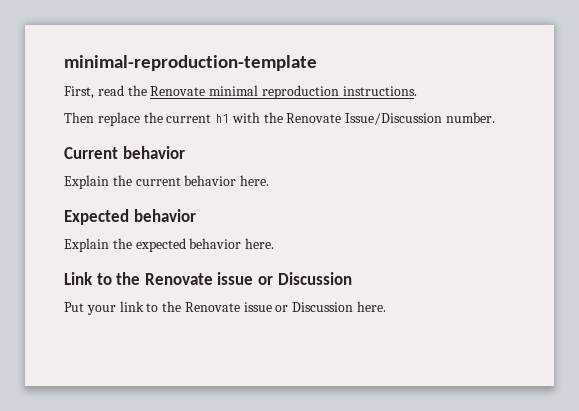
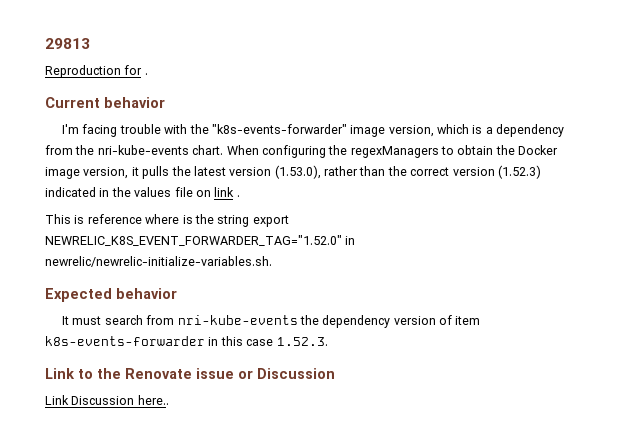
- minimal-reproduction-template
- First, read the Renovate minimal reproduction instructions.
- Then replace the current h1 with the Renovate Issue/Discussion number.
+ 29813
+ Reproduction for .
  Current behavior
- Explain the current behavior here.
+ I'm facing trouble with the "k8s-events-forwarder" image version, which is a dependency from the nri-kube-events chart. When configuring the regexManagers to obtain the Docker image version, it pulls the latest version (1.53.0), rather than the correct version (1.52.3) indicated in the values file on link .
+ This is reference where is the string export NEWRELIC_K8S_EVENT_FORWARDER_TAG="1.52.0" in newrelic/newrelic-initialize-variables.sh.
  Expected behavior
- Explain the expected behavior here.
+ It must search from nri-kube-events the dependency version of item k8s-events-forwarder in this case 1.52.3.
- Put your link to the Renovate issue or Discussion here.
+ Link Discussion here..

